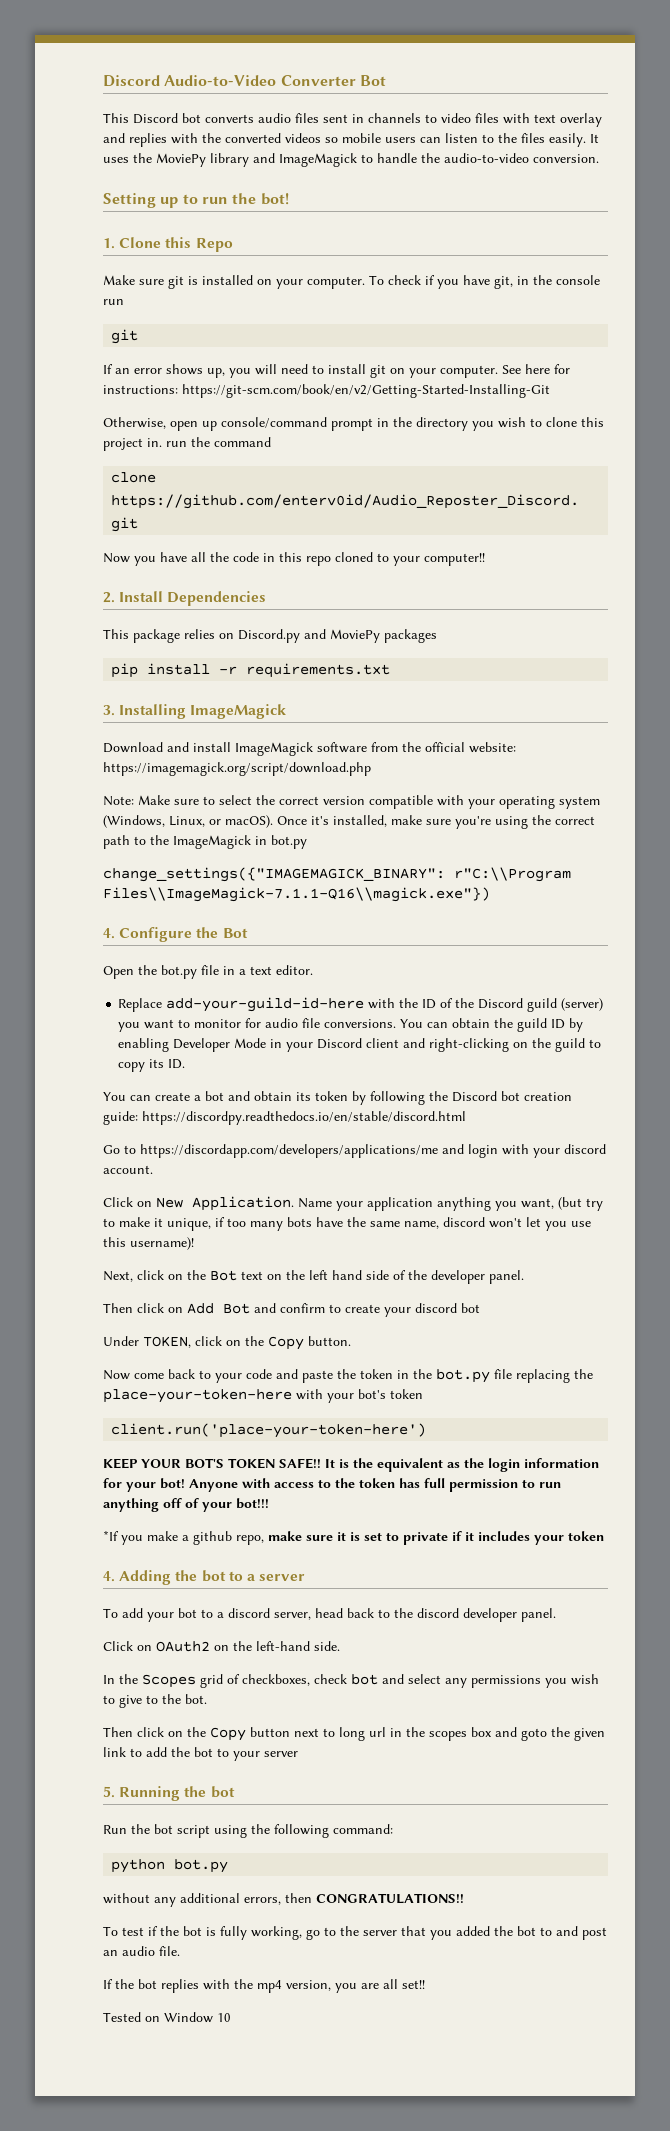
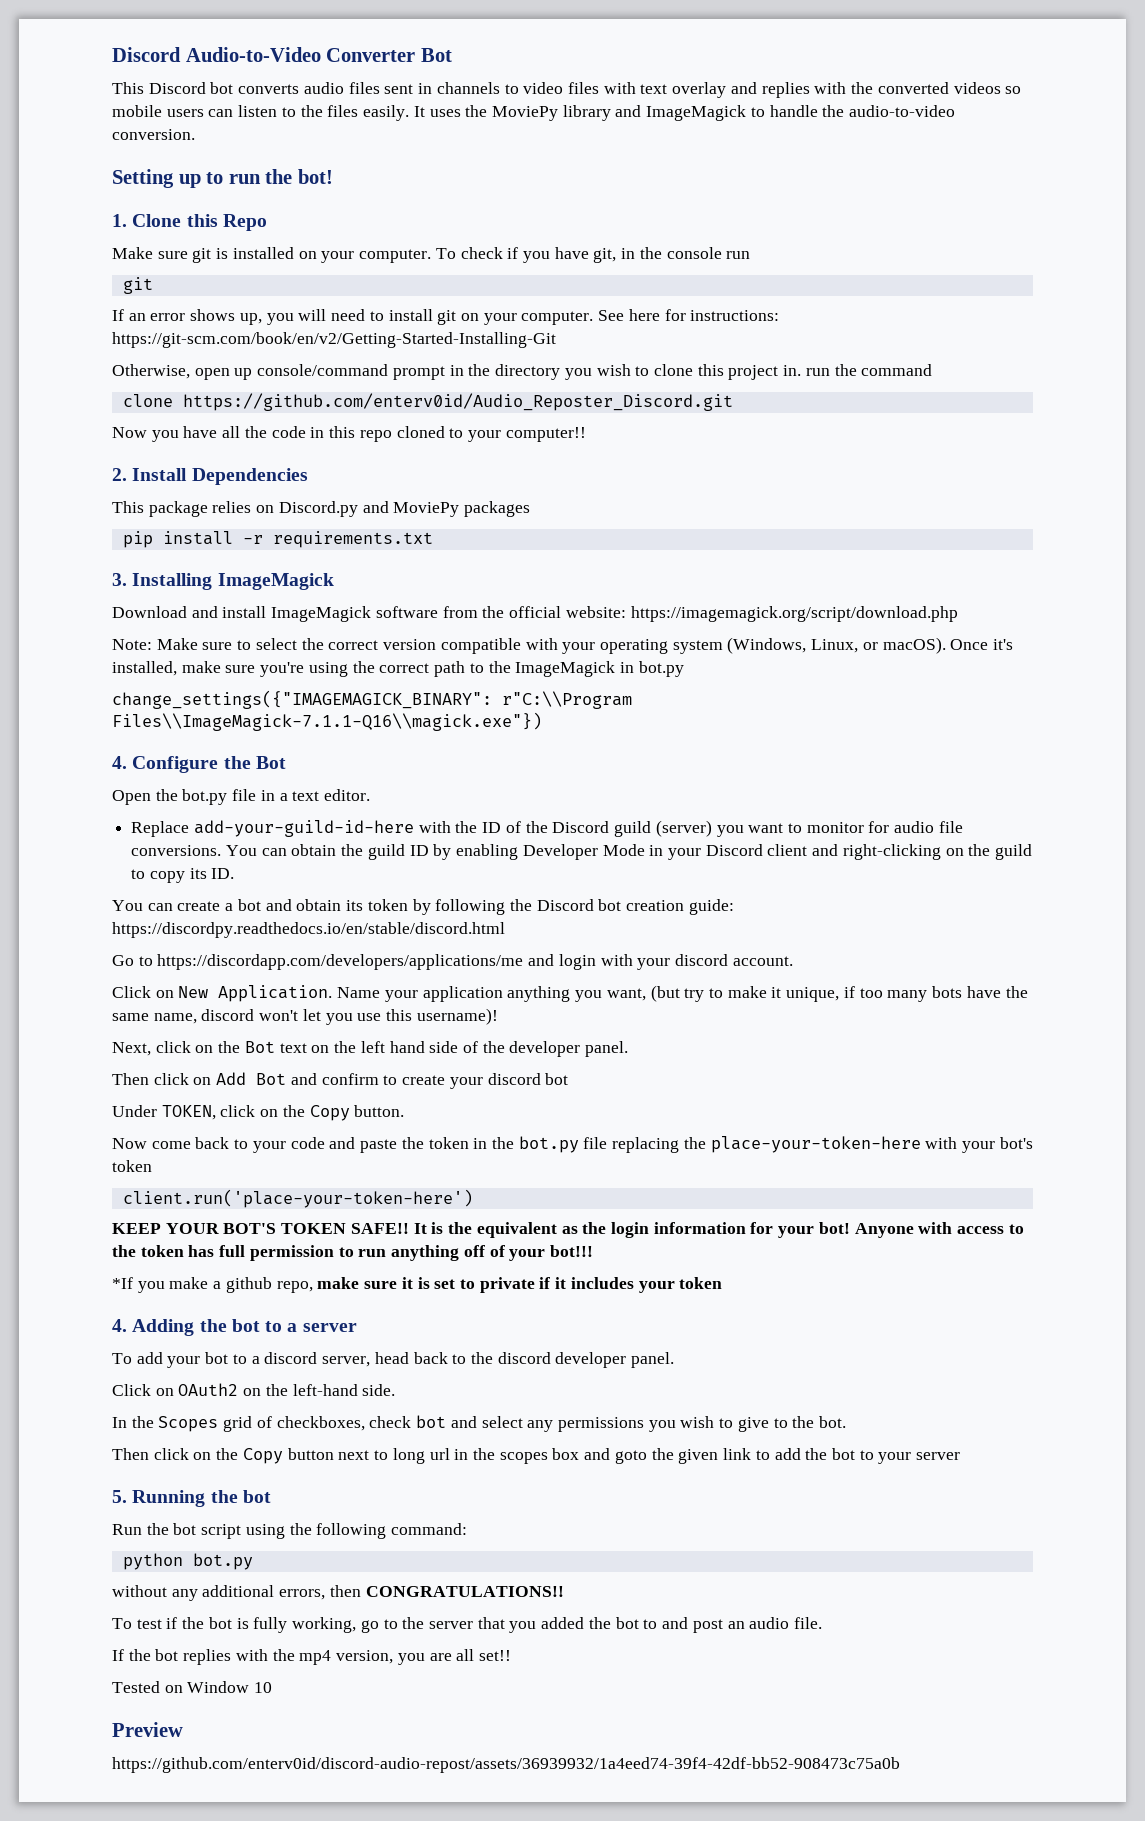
+ Preview
+ https://github.com/enterv0id/discord-audio-repost/assets/36939932/1a4eed74-39f4-42df-bb52-908473c75a0b

